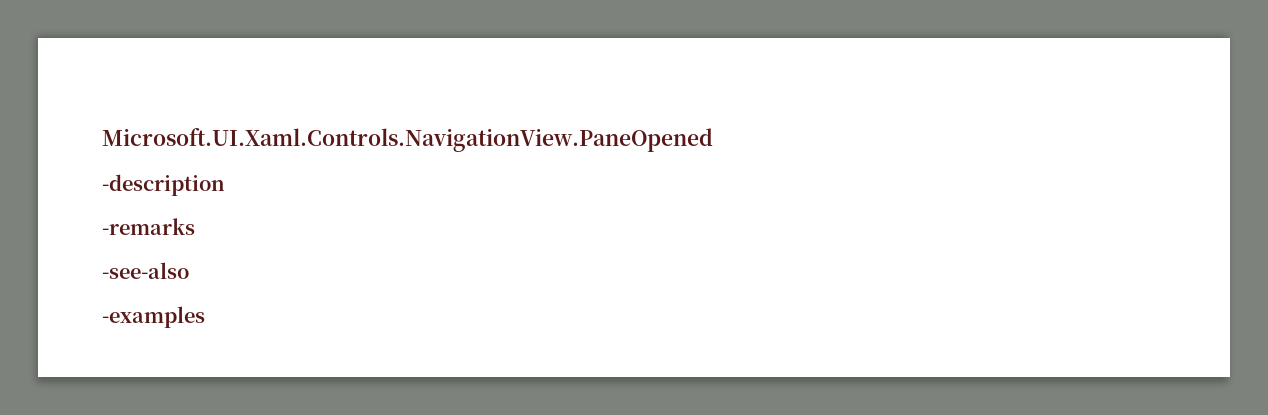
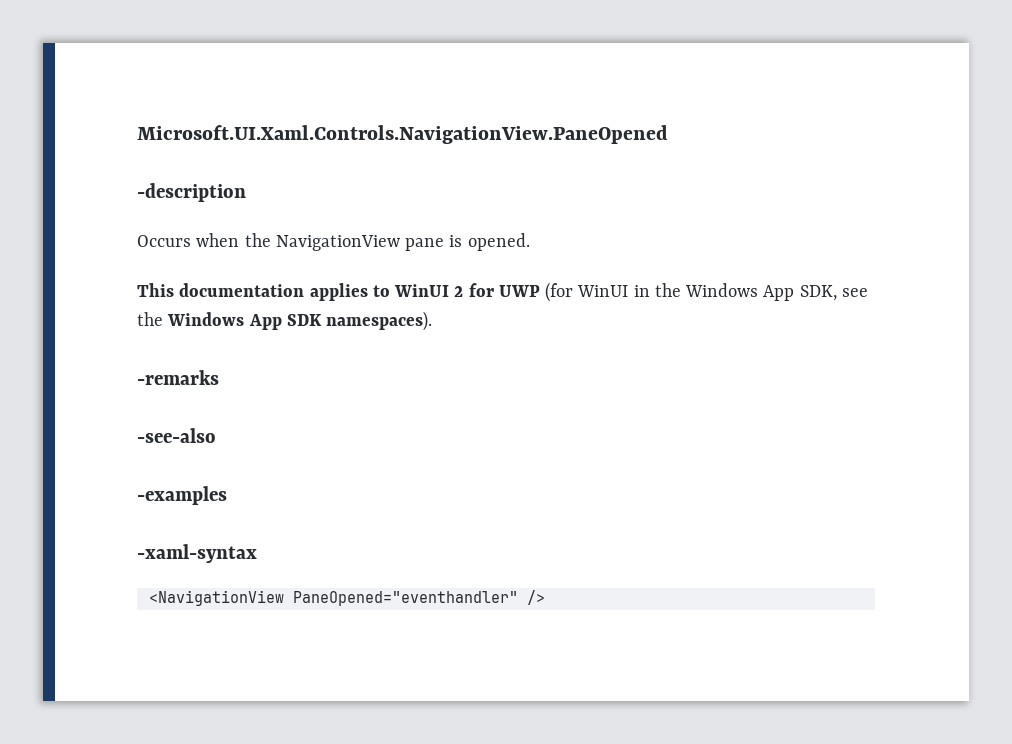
+ Occurs when the NavigationView pane is opened.
+ This documentation applies to WinUI 2 for UWP (for WinUI in the Windows App SDK, see the Windows App SDK namespaces).
+ -xaml-syntax
+ <NavigationView PaneOpened="eventhandler" />

